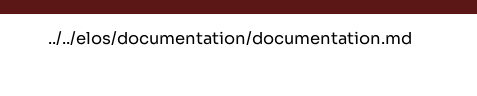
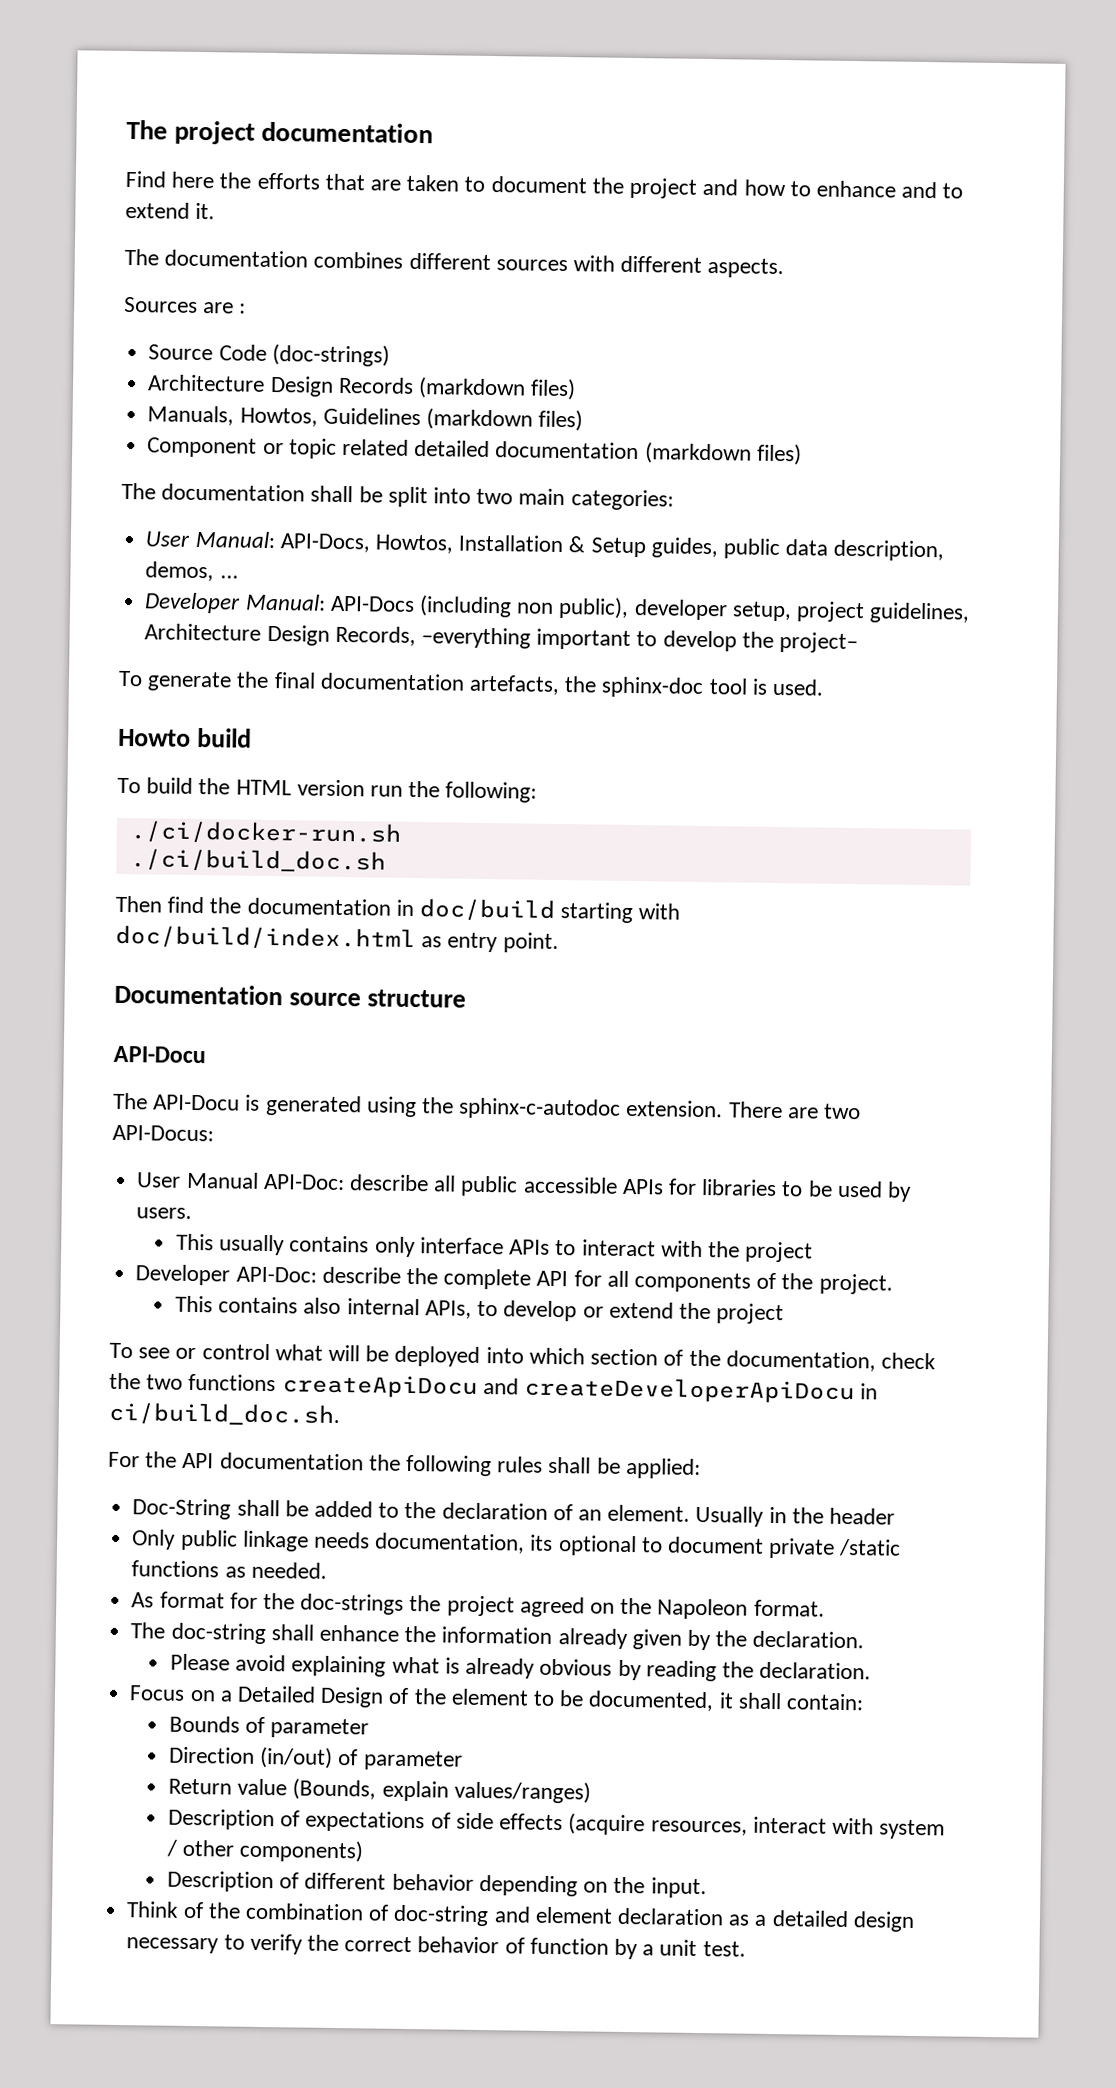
- ../../elos/documentation/documentation.md
+ The project documentation
+ Find here the efforts that are taken to document the project and how to enhance and to extend it.
+ The documentation combines different sources with different aspects.
+ Sources are :
+ Source Code (doc-strings)
+ Architecture Design Records (markdown files)
+ Manuals, Howtos, Guidelines (markdown files)
+ Component or topic related detailed documentation (markdown files)
+ The documentation shall be split into two main categories:
+ User Manual: API-Docs, Howtos, Installation & Setup guides, public data description, demos, ...
+ Developer Manual: API-Docs (including non public), developer setup, project guidelines, Architecture Design Records, –everything important to develop the project–
+ To generate the final documentation artefacts, the sphinx-doc tool is used.
+ Howto build
+ To build the HTML version run the following:
+ ./ci/docker-run.sh
+ ./ci/build_doc.sh
+ Then find the documentation in doc/build starting with doc/build/index.html as entry point.
+ Documentation source structure
+ API-Docu
+ The API-Docu is generated using the sphinx-c-autodoc extension. There are two API-Docus:
+ User Manual API-Doc: describe all public accessible APIs for libraries to be used by users.
+ This usually contains only interface APIs to interact with the project
+ Developer API-Doc: describe the complete API for all components of the project.
+ This contains also internal APIs, to develop or extend the project
+ To see or control what will be deployed into which section of the documentation, check the two functions createApiDocu and createDeveloperApiDocu in ci/build_doc.sh.
+ For the API documentation the following rules shall be applied:
+ Doc-String shall be added to the declaration of an element. Usually in the header
+ Only public linkage needs documentation, its optional to document private /static functions as needed.
+ As format for the doc-strings the project agreed on the Napoleon format.
+ The doc-string shall enhance the information already given by the declaration.
+ Please avoid explaining what is already obvious by reading the declaration.
+ Focus on a Detailed Design of the element to be documented, it shall contain:
+ Bounds of parameter
+ Direction (in/out) of parameter
+ Return value (Bounds, explain values/ranges)
+ Description of expectations of side effects (acquire resources, interact with system / other components)
+ Description of different behavior depending on the input.
+ Think of the combination of doc-string and element declaration as a detailed design necessary to verify the correct behavior of function by a unit test.

